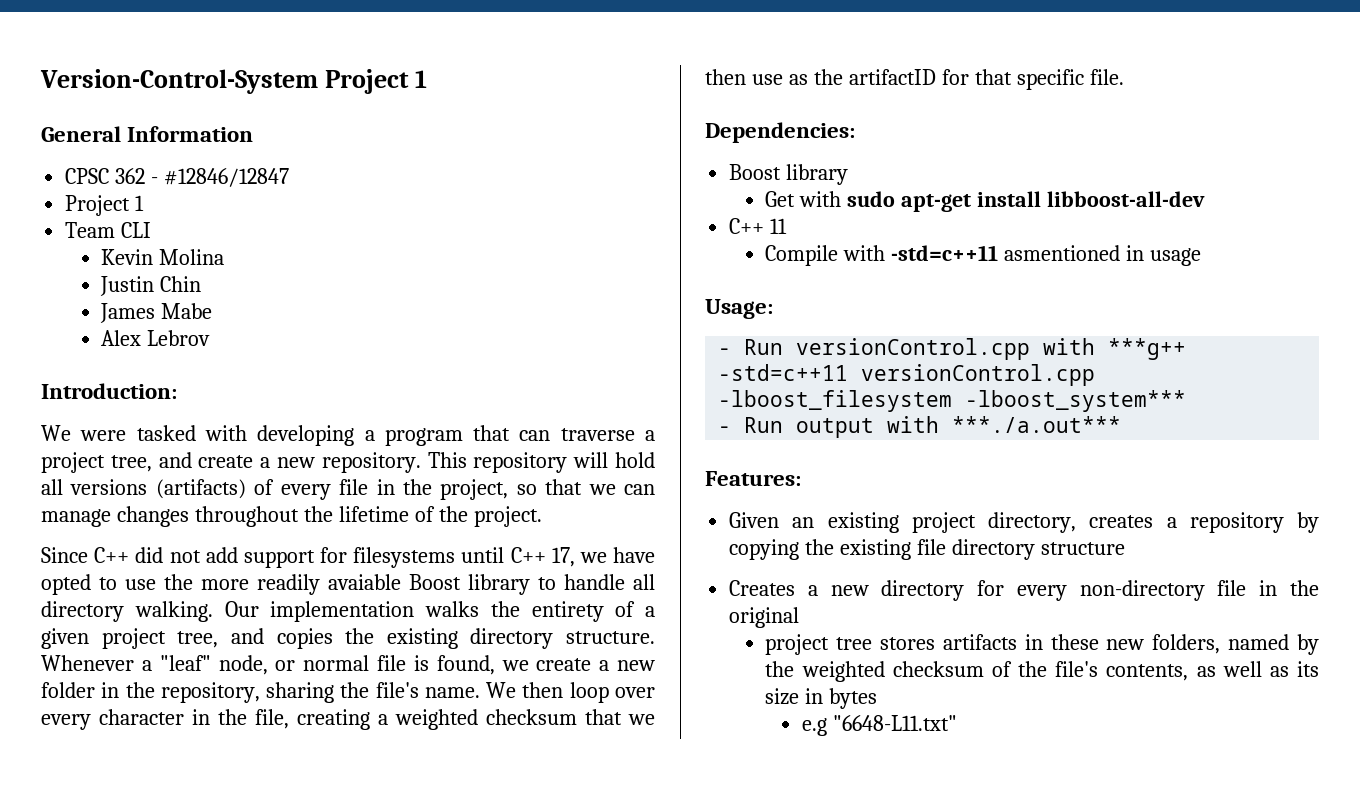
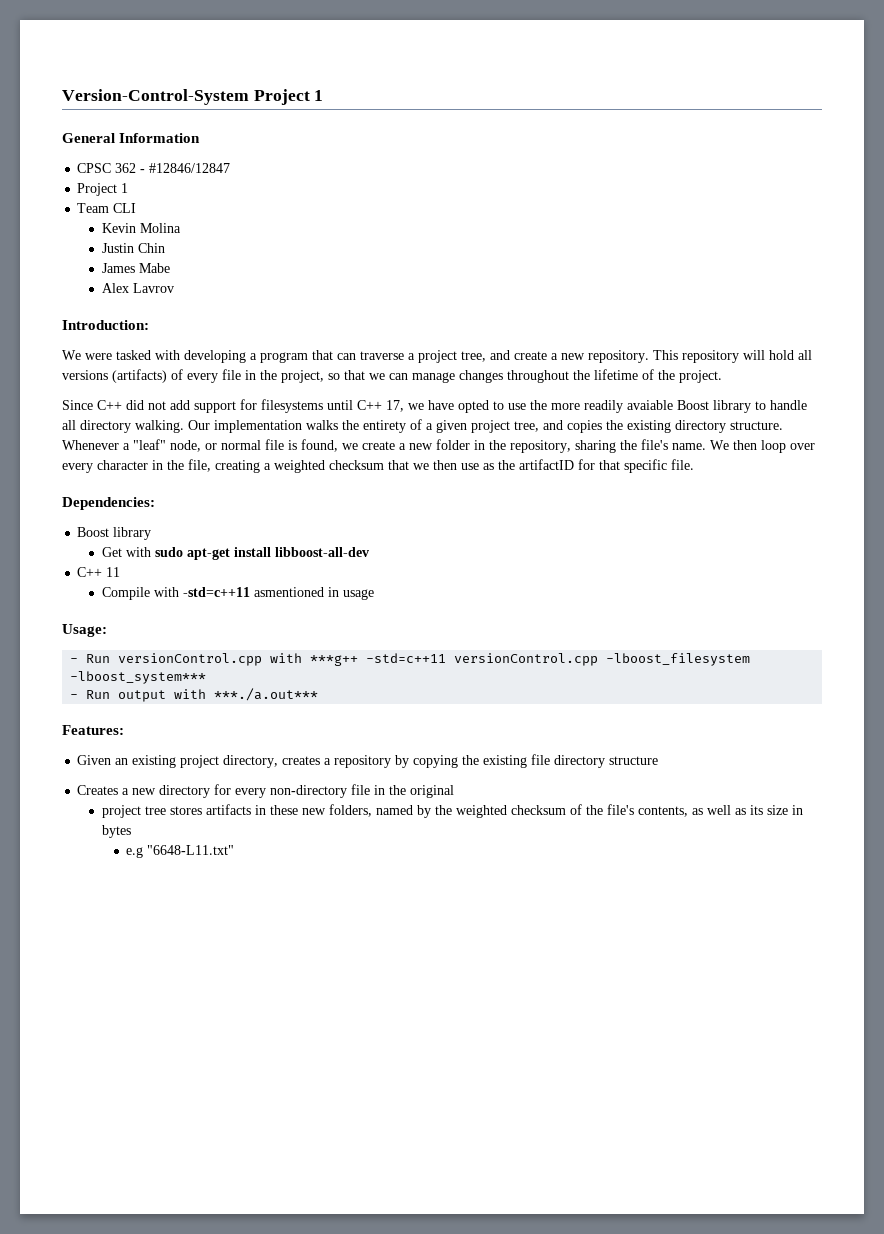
- Alex Lebrov
+ Alex Lavrov

